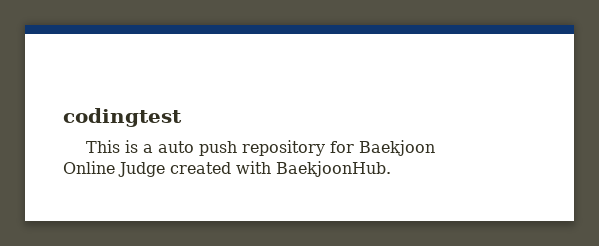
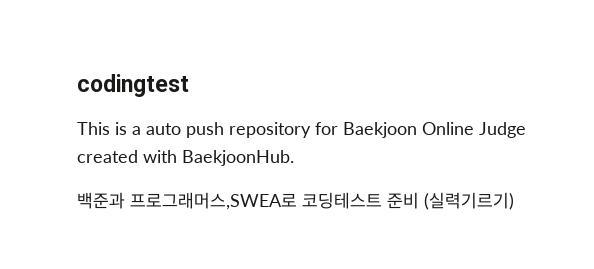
+ 백준과 프로그래머스,SWEA로 코딩테스트 준비 (실력기르기)

